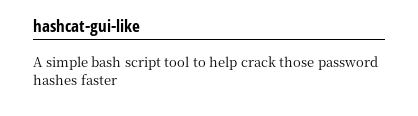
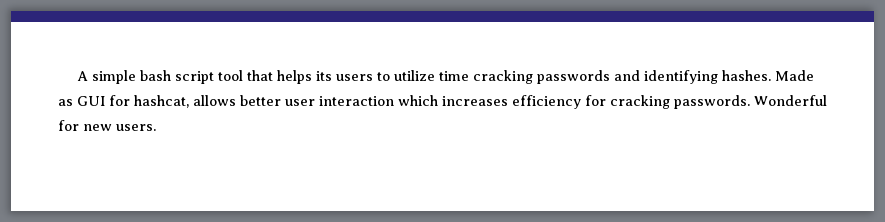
- hashcat-gui-like
- A simple bash script tool to help crack those password hashes faster
+ A simple bash script tool that helps its users to utilize time cracking passwords and identifying hashes. Made as GUI for hashcat, allows better user interaction which increases efficiency for cracking passwords. Wonderful for new users.

